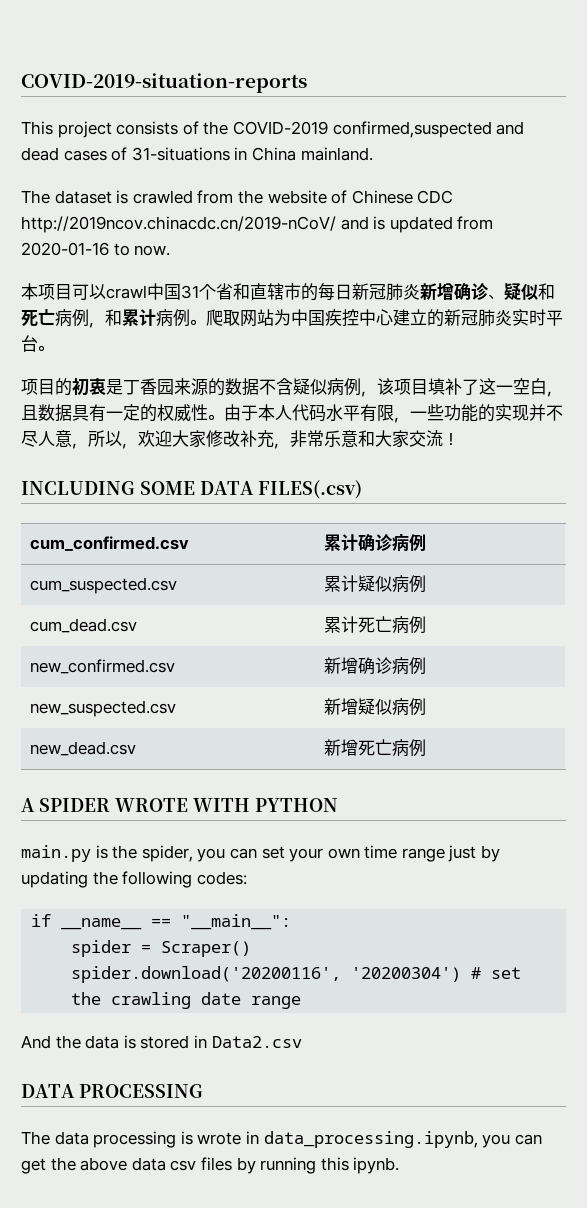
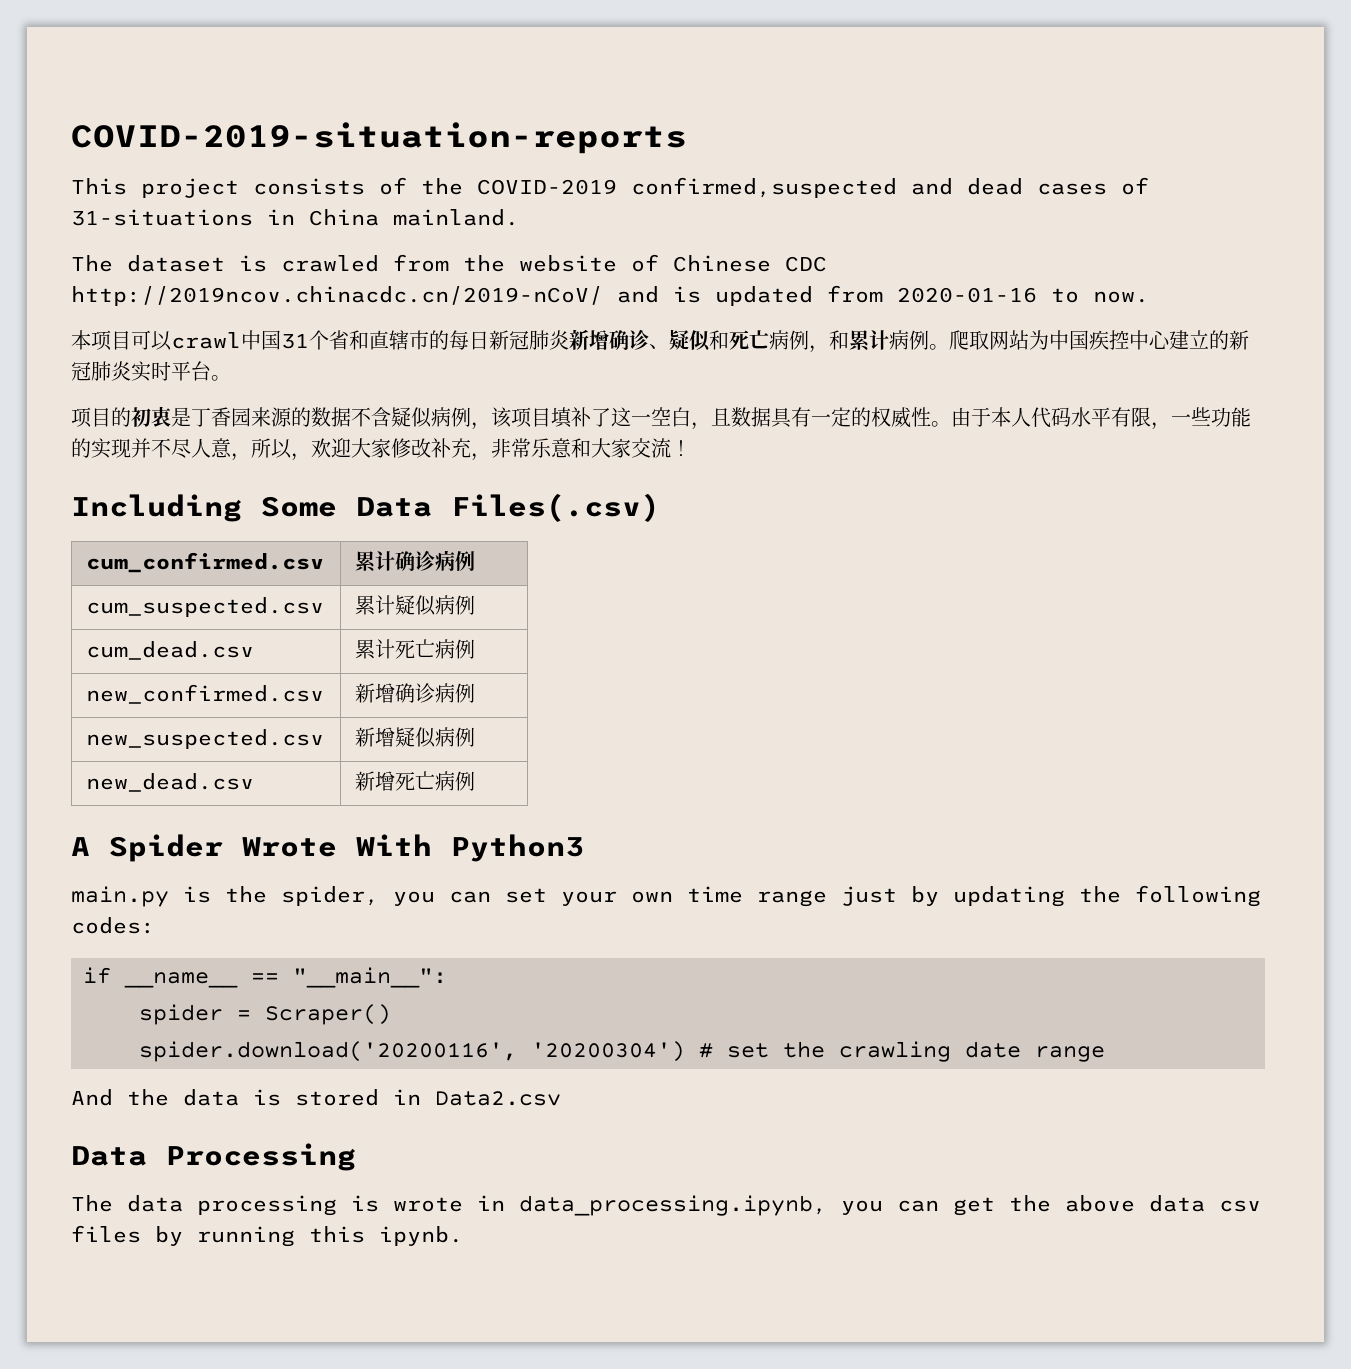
- INCLUDING SOME DATA FILES(.csv)
+ Including Some Data Files(.csv)
- A SPIDER WROTE WITH PYTHON
+ A Spider Wrote With Python3
- DATA PROCESSING
+ Data Processing

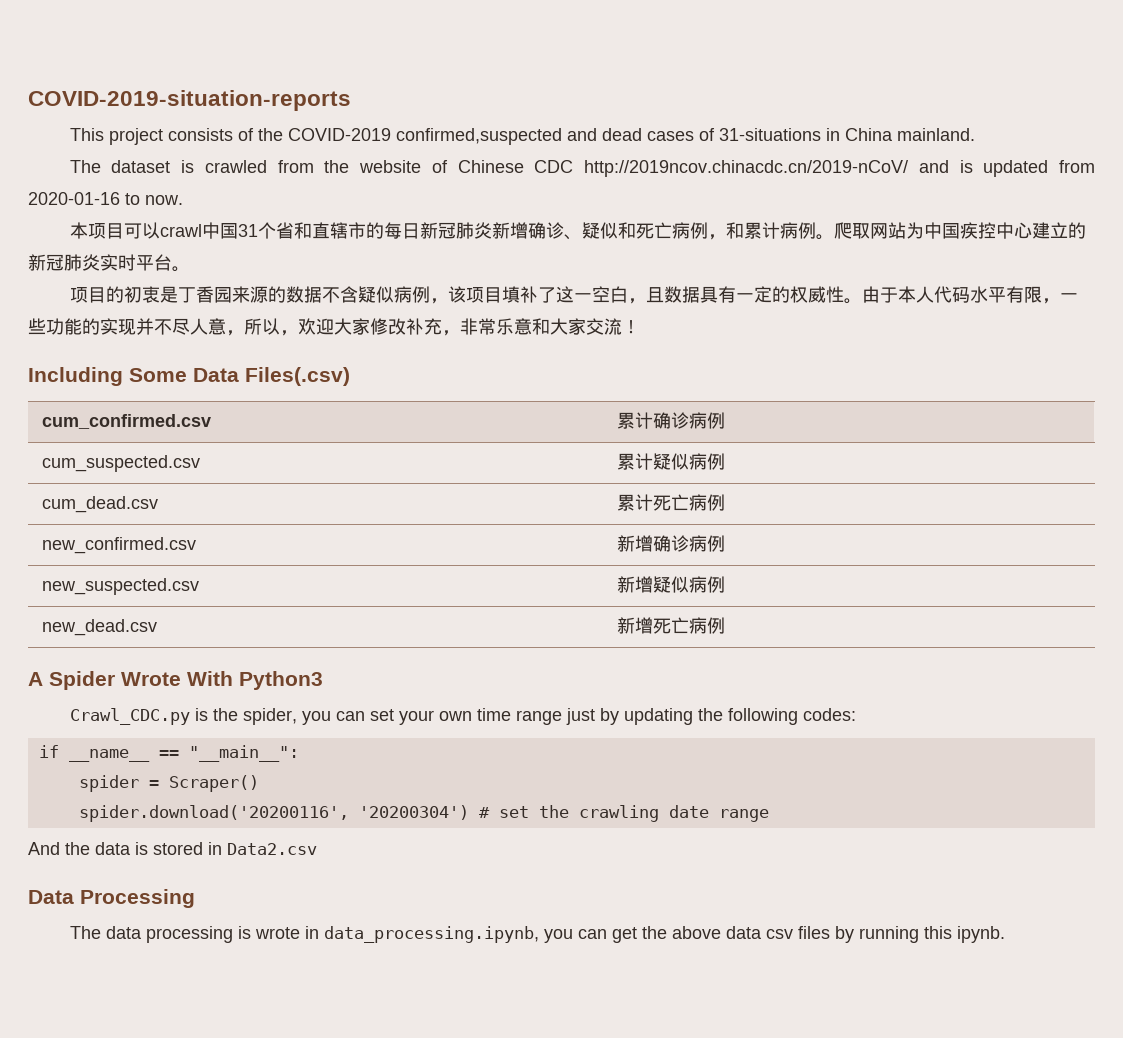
- main.py is the spider, you can set your own time range just by updating the following codes:
+ Crawl_CDC.py is the spider, you can set your own time range just by updating the following codes:

